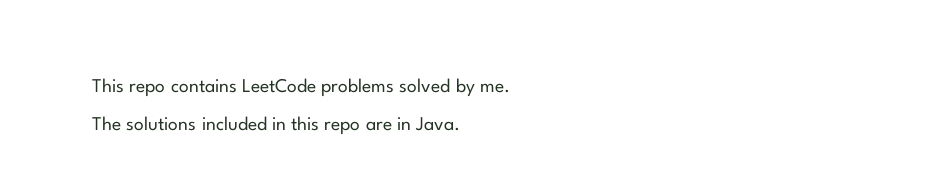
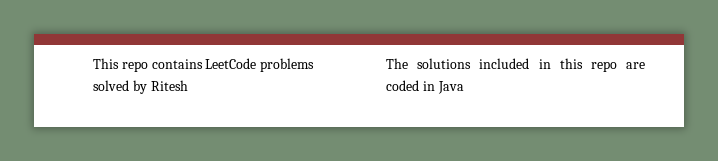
- This repo contains LeetCode problems solved by me.
+ This repo contains LeetCode problems solved by Ritesh
- The solutions included in this repo are in Java.
+ The solutions included in this repo are coded in Java

